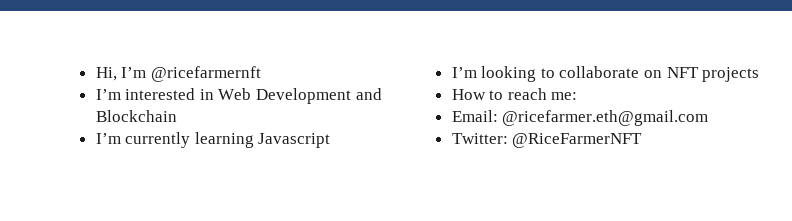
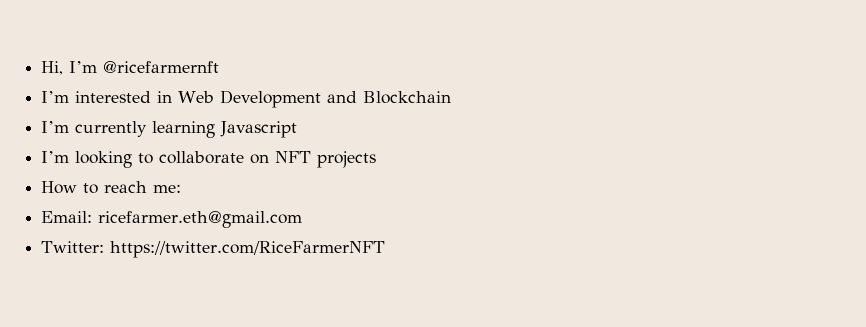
- Email: @ricefarmer.eth@gmail.com
+ Email: ricefarmer.eth@gmail.com
- Twitter: @RiceFarmerNFT
+ Twitter: https://twitter.com/RiceFarmerNFT

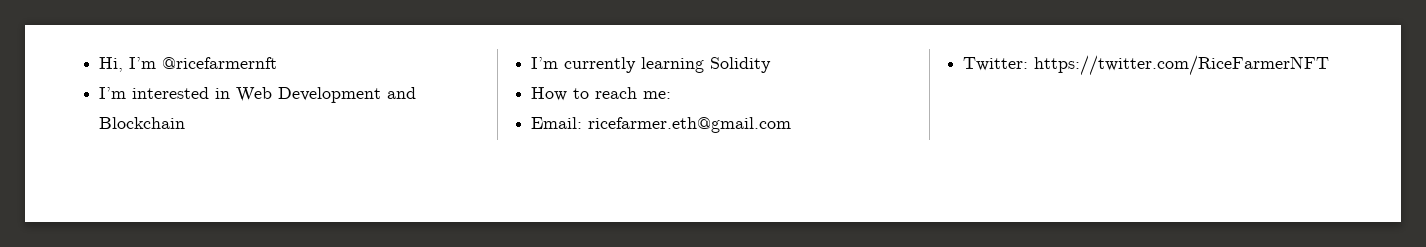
- I’m currently learning Javascript
- I’m looking to collaborate on NFT projects
+ I’m currently learning Solidity

